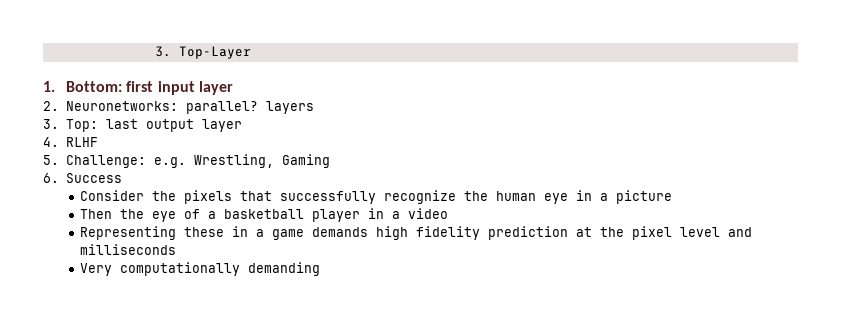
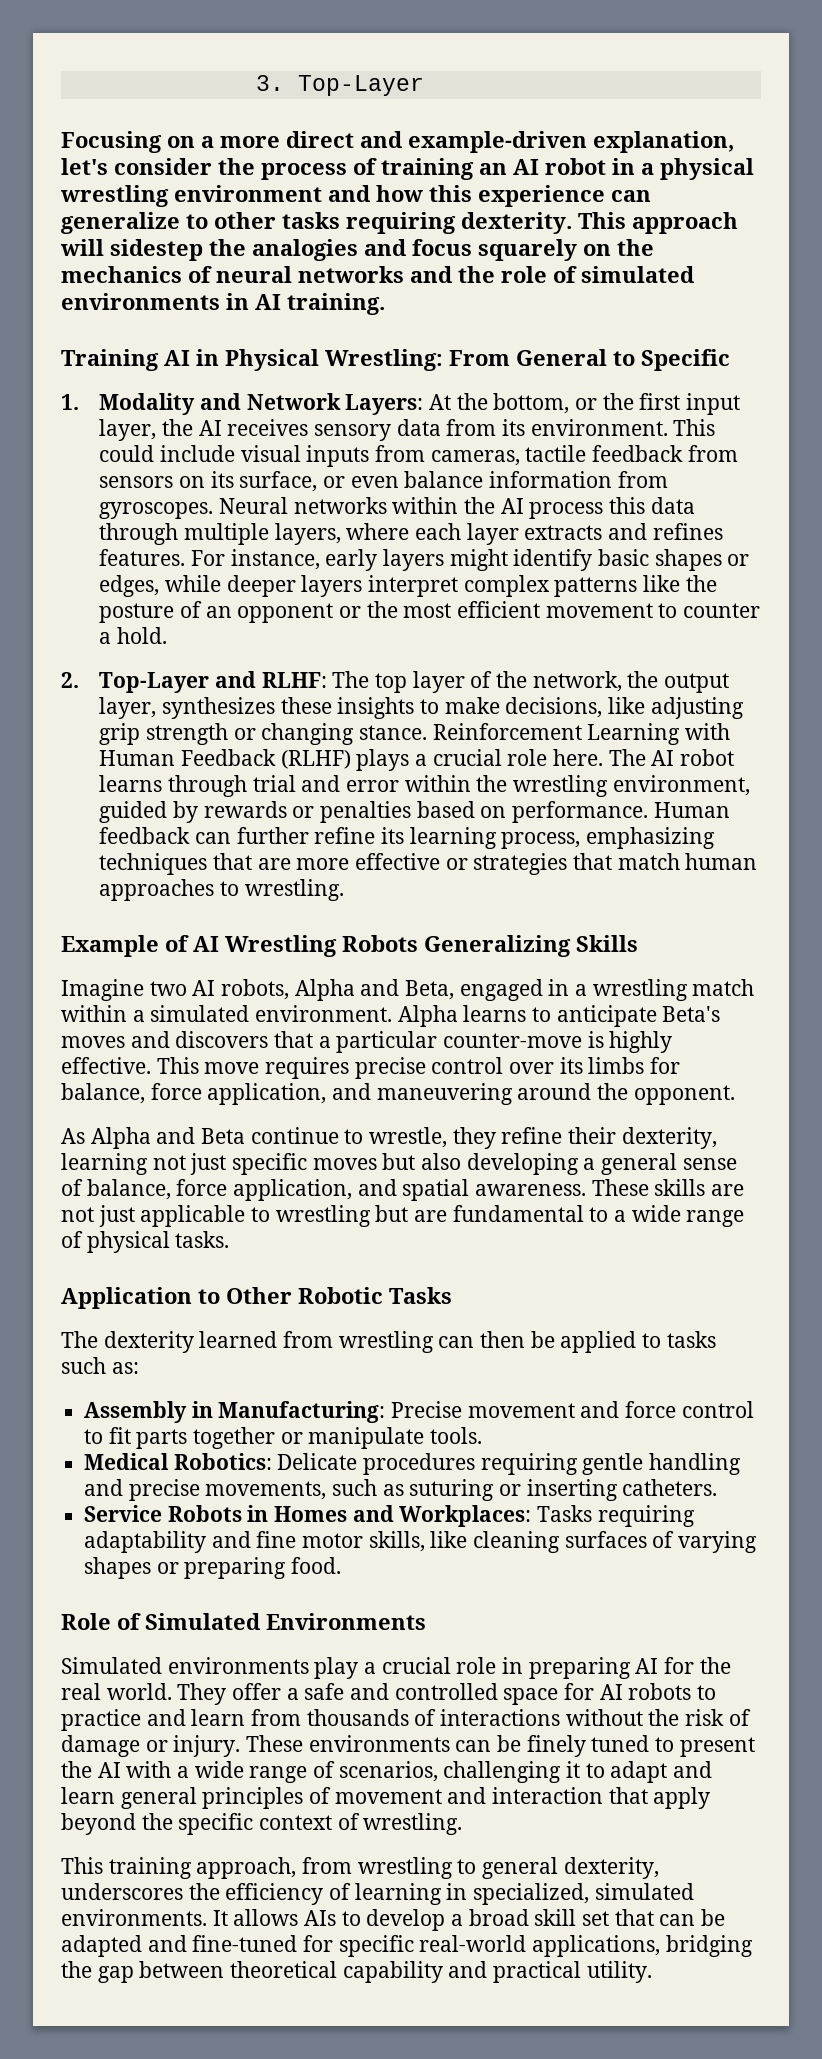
- 1. Bottom: first input layer
- 2. Neuronetworks: parallel? layers
- 3. Top: last output layer
- 4. RLHF
- 5. Challenge: e.g. Wrestling, Gaming
- 6. Success
- Consider the pixels that successfully recognize the human eye in a picture
- Then the eye of a basketball player in a video
- Representing these in a game demands high fidelity prediction at the pixel level and milliseconds
- Very computationally demanding
+ Focusing on a more direct and example-driven explanation, let's consider the process of training an AI robot in a physical wrestling environment and how this experience can generalize to other tasks requiring dexterity. This approach will sidestep the analogies and focus squarely on the mechanics of neural networks and the role of simulated environments in AI training.
+ Training AI in Physical Wrestling: From General to Specific
+ 1. Modality and Network Layers: At the bottom, or the first input layer, the AI receives sensory data from its environment. This could include visual inputs from cameras, tactile feedback from sensors on its surface, or even balance information from gyroscopes. Neural networks within the AI process this data through multiple layers, where each layer extracts and refines features. For instance, early layers might identify basic shapes or edges, while deeper layers interpret complex patterns like the posture of an opponent or the most efficient movement to counter a hold.
+ 2. Top-Layer and RLHF: The top layer of the network, the output layer, synthesizes these insights to make decisions, like adjusting grip strength or changing stance. Reinforcement Learning with Human Feedback (RLHF) plays a crucial role here. The AI robot learns through trial and error within the wrestling environment, guided by rewards or penalties based on performance. Human feedback can further refine its learning process, emphasizing techniques that are more effective or strategies that match human approaches to wrestling.
+ Example of AI Wrestling Robots Generalizing Skills
+ Imagine two AI robots, Alpha and Beta, engaged in a wrestling match within a simulated environment. Alpha learns to anticipate Beta's moves and discovers that a particular counter-move is highly effective. This move requires precise control over its limbs for balance, force application, and maneuvering around the opponent.
+ As Alpha and Beta continue to wrestle, they refine their dexterity, learning not just specific moves but also developing a general sense of balance, force application, and spatial awareness. These skills are not just applicable to wrestling but are fundamental to a wide range of physical tasks.
+ Application to Other Robotic Tasks
+ The dexterity learned from wrestling can then be applied to tasks such as:
+ Assembly in Manufacturing: Precise movement and force control to fit parts together or manipulate tools.
+ Medical Robotics: Delicate procedures requiring gentle handling and precise movements, such as suturing or inserting catheters.
+ Service Robots in Homes and Workplaces: Tasks requiring adaptability and fine motor skills, like cleaning surfaces of varying shapes or preparing food.
+ Role of Simulated Environments
+ Simulated environments play a crucial role in preparing AI for the real world. They offer a safe and controlled space for AI robots to practice and learn from thousands of interactions without the risk of damage or injury. These environments can be finely tuned to present the AI with a wide range of scenarios, challenging it to adapt and learn general principles of movement and interaction that apply beyond the specific context of wrestling.
+ This training approach, from wrestling to general dexterity, underscores the efficiency of learning in specialized, simulated environments. It allows AIs to develop a broad skill set that can be adapted and fine-tuned for specific real-world applications, bridging the gap between theoretical capability and practical utility.

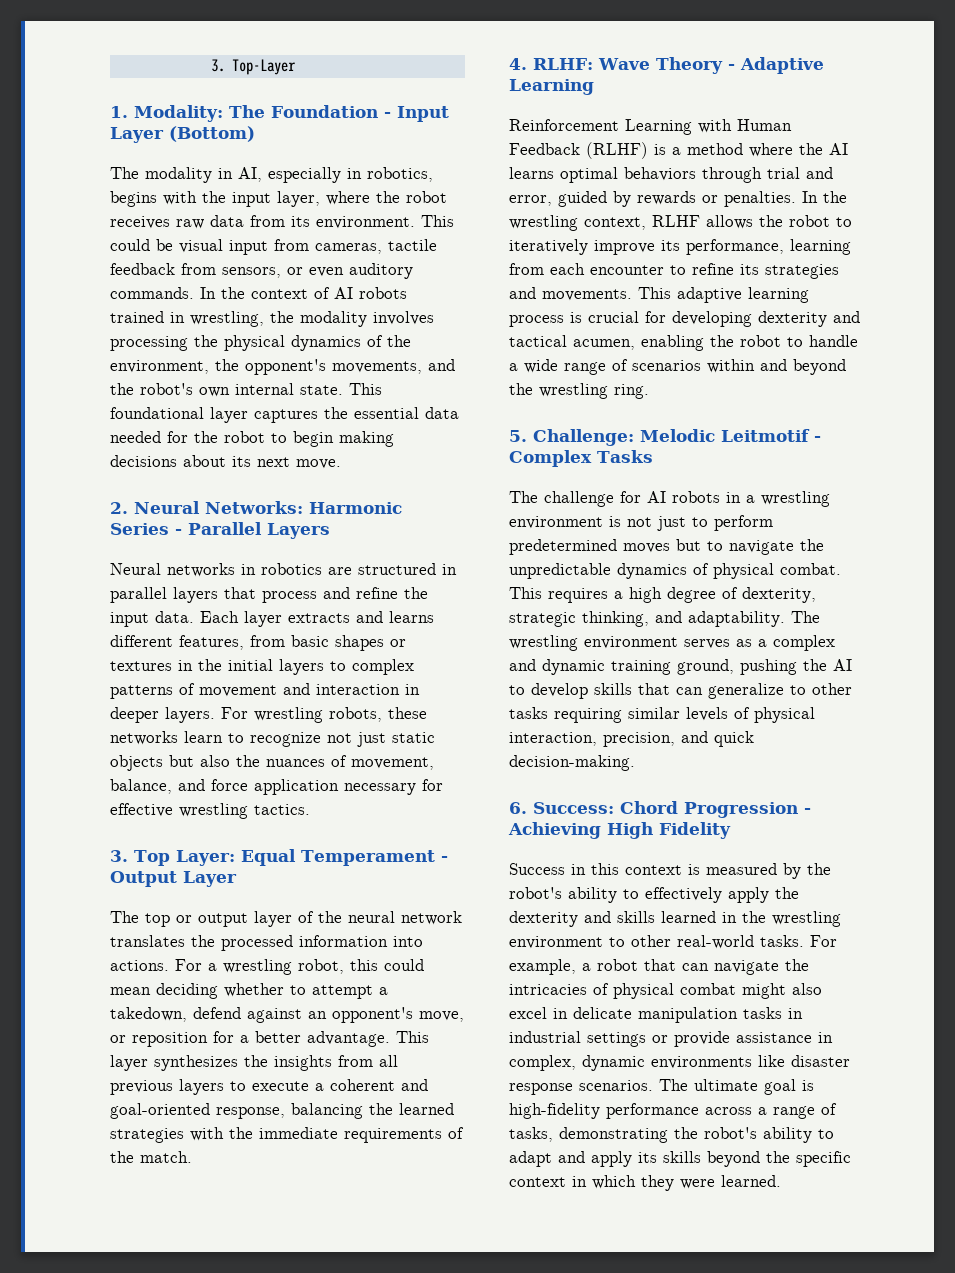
- Focusing on a more direct and example-driven explanation, let's consider the process of training an AI robot in a physical wrestling environment and how this experience can generalize to other tasks requiring dexterity. This approach will sidestep the analogies and focus squarely on the mechanics of neural networks and the role of simulated environments in AI training.
- Training AI in Physical Wrestling: From General to Specific
- 1. Modality and Network Layers: At the bottom, or the first input layer, the AI receives sensory data from its environment. This could include visual inputs from cameras, tactile feedback from sensors on its surface, or even balance information from gyroscopes. Neural networks within the AI process this data through multiple layers, where each layer extracts and refines features. For instance, early layers might identify basic shapes or edges, while deeper layers interpret complex patterns like the posture of an opponent or the most efficient movement to counter a hold.
- 2. Top-Layer and RLHF: The top layer of the network, the output layer, synthesizes these insights to make decisions, like adjusting grip strength or changing stance. Reinforcement Learning with Human Feedback (RLHF) plays a crucial role here. The AI robot learns through trial and error within the wrestling environment, guided by rewards or penalties based on performance. Human feedback can further refine its learning process, emphasizing techniques that are more effective or strategies that match human approaches to wrestling.
- Example of AI Wrestling Robots Generalizing Skills
- Imagine two AI robots, Alpha and Beta, engaged in a wrestling match within a simulated environment. Alpha learns to anticipate Beta's moves and discovers that a particular counter-move is highly effective. This move requires precise control over its limbs for balance, force application, and maneuvering around the opponent.
- As Alpha and Beta continue to wrestle, they refine their dexterity, learning not just specific moves but also developing a general sense of balance, force application, and spatial awareness. These skills are not just applicable to wrestling but are fundamental to a wide range of physical tasks.
- Application to Other Robotic Tasks
- The dexterity learned from wrestling can then be applied to tasks such as:
- Assembly in Manufacturing: Precise movement and force control to fit parts together or manipulate tools.
- Medical Robotics: Delicate procedures requiring gentle handling and precise movements, such as suturing or inserting catheters.
- Service Robots in Homes and Workplaces: Tasks requiring adaptability and fine motor skills, like cleaning surfaces of varying shapes or preparing food.
- Role of Simulated Environments
- Simulated environments play a crucial role in preparing AI for the real world. They offer a safe and controlled space for AI robots to practice and learn from thousands of interactions without the risk of damage or injury. These environments can be finely tuned to present the AI with a wide range of scenarios, challenging it to adapt and learn general principles of movement and interaction that apply beyond the specific context of wrestling.
- This training approach, from wrestling to general dexterity, underscores the efficiency of learning in specialized, simulated environments. It allows AIs to develop a broad skill set that can be adapted and fine-tuned for specific real-world applications, bridging the gap between theoretical capability and practical utility.
+ 1. Modality: The Foundation - Input Layer (Bottom)
+ The modality in AI, especially in robotics, begins with the input layer, where the robot receives raw data from its environment. This could be visual input from cameras, tactile feedback from sensors, or even auditory commands. In the context of AI robots trained in wrestling, the modality involves processing the physical dynamics of the environment, the opponent's movements, and the robot's own internal state. This foundational layer captures the essential data needed for the robot to begin making decisions about its next move.
+ 2. Neural Networks: Harmonic Series - Parallel Layers
+ Neural networks in robotics are structured in parallel layers that process and refine the input data. Each layer extracts and learns different features, from basic shapes or textures in the initial layers to complex patterns of movement and interaction in deeper layers. For wrestling robots, these networks learn to recognize not just static objects but also the nuances of movement, balance, and force application necessary for effective wrestling tactics.
+ 3. Top Layer: Equal Temperament - Output Layer
+ The top or output layer of the neural network translates the processed information into actions. For a wrestling robot, this could mean deciding whether to attempt a takedown, defend against an opponent's move, or reposition for a better advantage. This layer synthesizes the insights from all previous layers to execute a coherent and goal-oriented response, balancing the learned strategies with the immediate requirements of the match.
+ 4. RLHF: Wave Theory - Adaptive Learning
+ Reinforcement Learning with Human Feedback (RLHF) is a method where the AI learns optimal behaviors through trial and error, guided by rewards or penalties. In the wrestling context, RLHF allows the robot to iteratively improve its performance, learning from each encounter to refine its strategies and movements. This adaptive learning process is crucial for developing dexterity and tactical acumen, enabling the robot to handle a wide range of scenarios within and beyond the wrestling ring.
+ 5. Challenge: Melodic Leitmotif - Complex Tasks
+ The challenge for AI robots in a wrestling environment is not just to perform predetermined moves but to navigate the unpredictable dynamics of physical combat. This requires a high degree of dexterity, strategic thinking, and adaptability. The wrestling environment serves as a complex and dynamic training ground, pushing the AI to develop skills that can generalize to other tasks requiring similar levels of physical interaction, precision, and quick decision-making.
+ 6. Success: Chord Progression - Achieving High Fidelity
+ Success in this context is measured by the robot's ability to effectively apply the dexterity and skills learned in the wrestling environment to other real-world tasks. For example, a robot that can navigate the intricacies of physical combat might also excel in delicate manipulation tasks in industrial settings or provide assistance in complex, dynamic environments like disaster response scenarios. The ultimate goal is high-fidelity performance across a range of tasks, demonstrating the robot's ability to adapt and apply its skills beyond the specific context in which they were learned.

